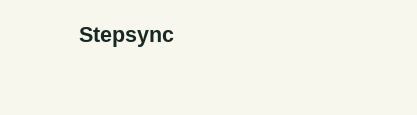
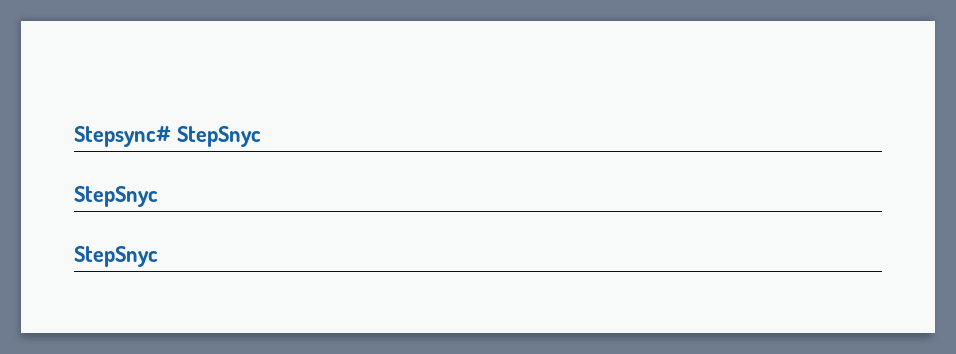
- Stepsync
+ Stepsync# StepSnyc
+ StepSnyc
+ StepSnyc

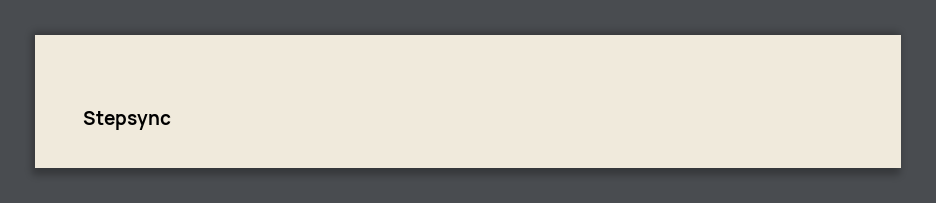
- Stepsync# StepSnyc
- StepSnyc
- StepSnyc
+ Stepsync

